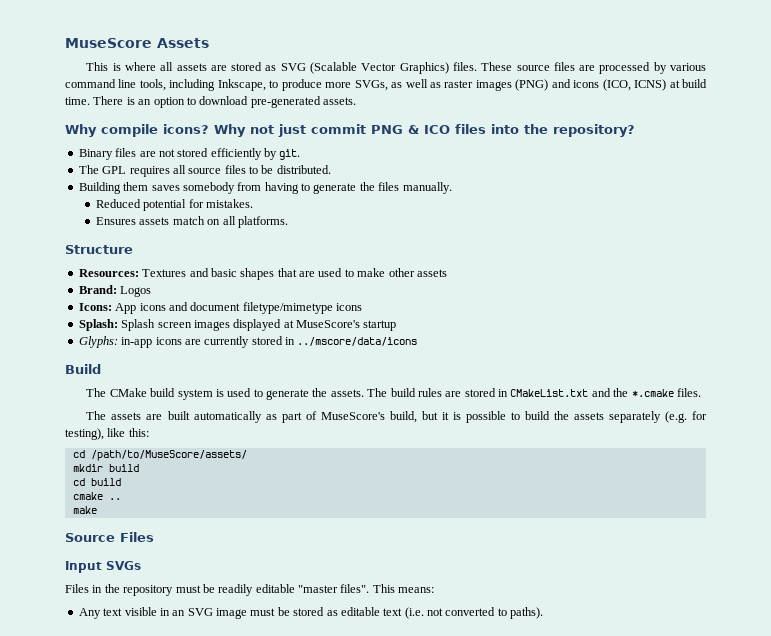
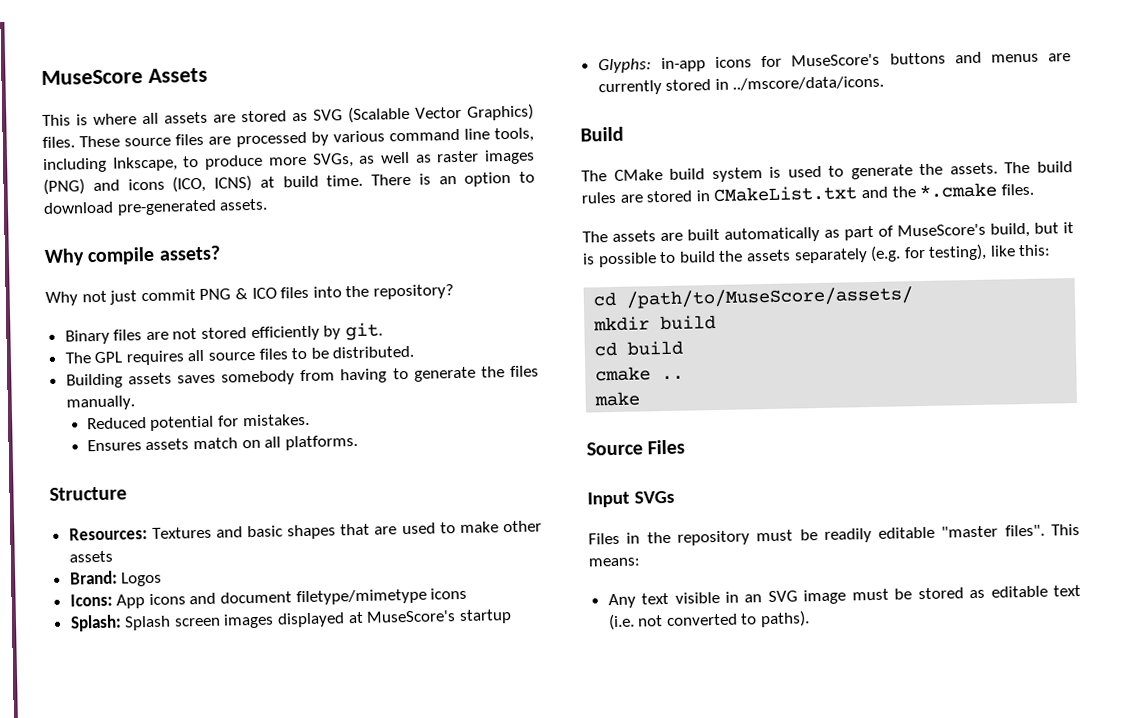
- Why compile icons? Why not just commit PNG & ICO files into the repository?
+ Why compile assets?
+ Why not just commit PNG & ICO files into the repository?
- Building them saves somebody from having to generate the files manually.
+ Building assets saves somebody from having to generate the files manually.
- Glyphs: in-app icons are currently stored in ../mscore/data/icons
+ Glyphs: in-app icons for MuseScore's buttons and menus are currently stored in ../mscore/data/icons.

